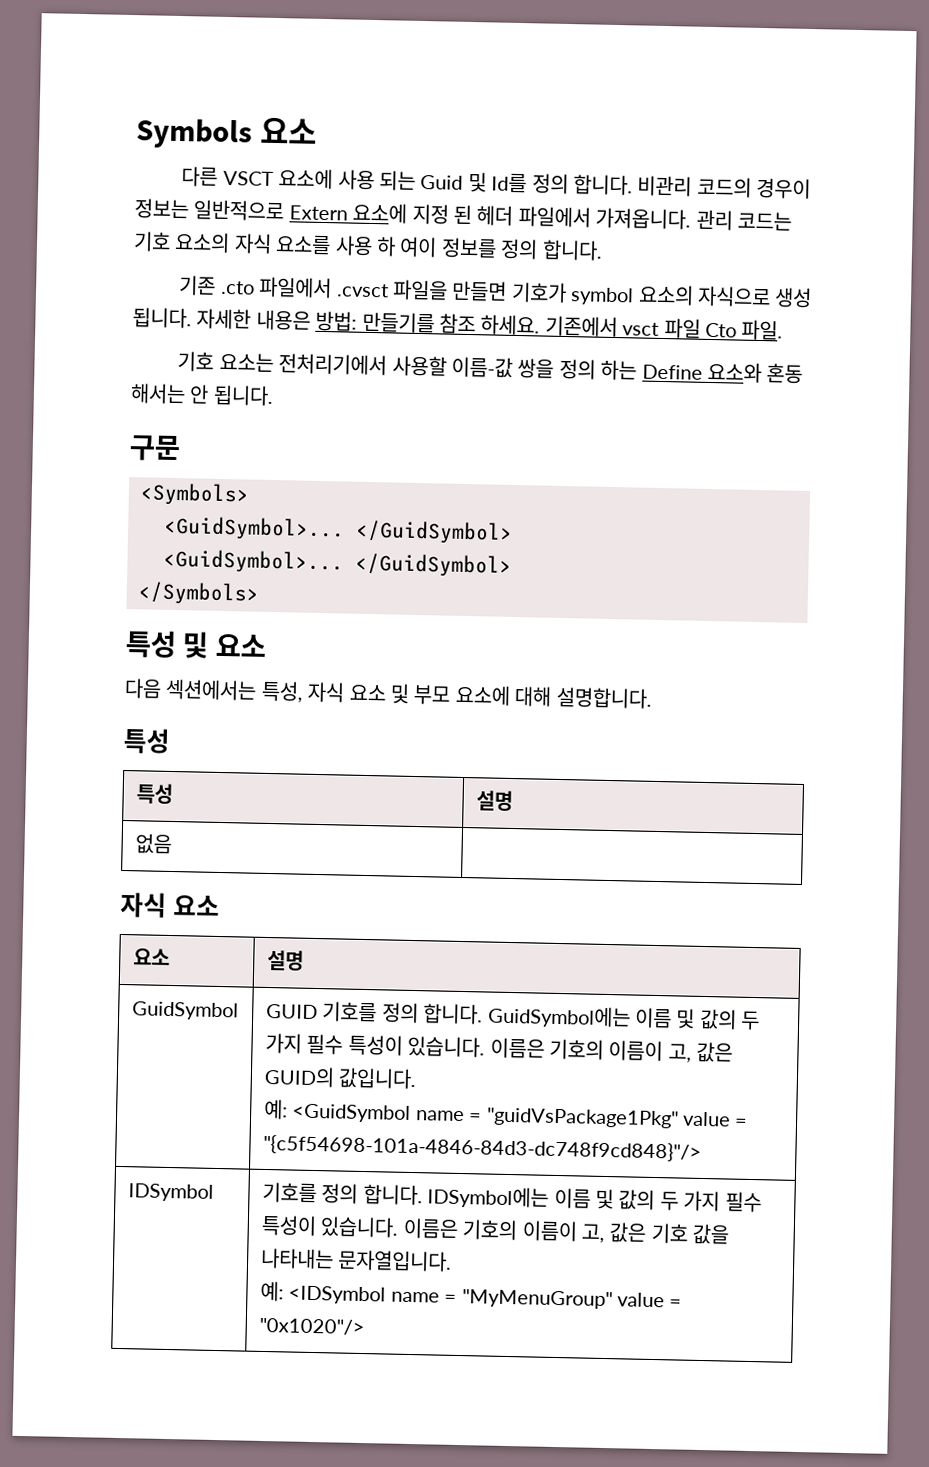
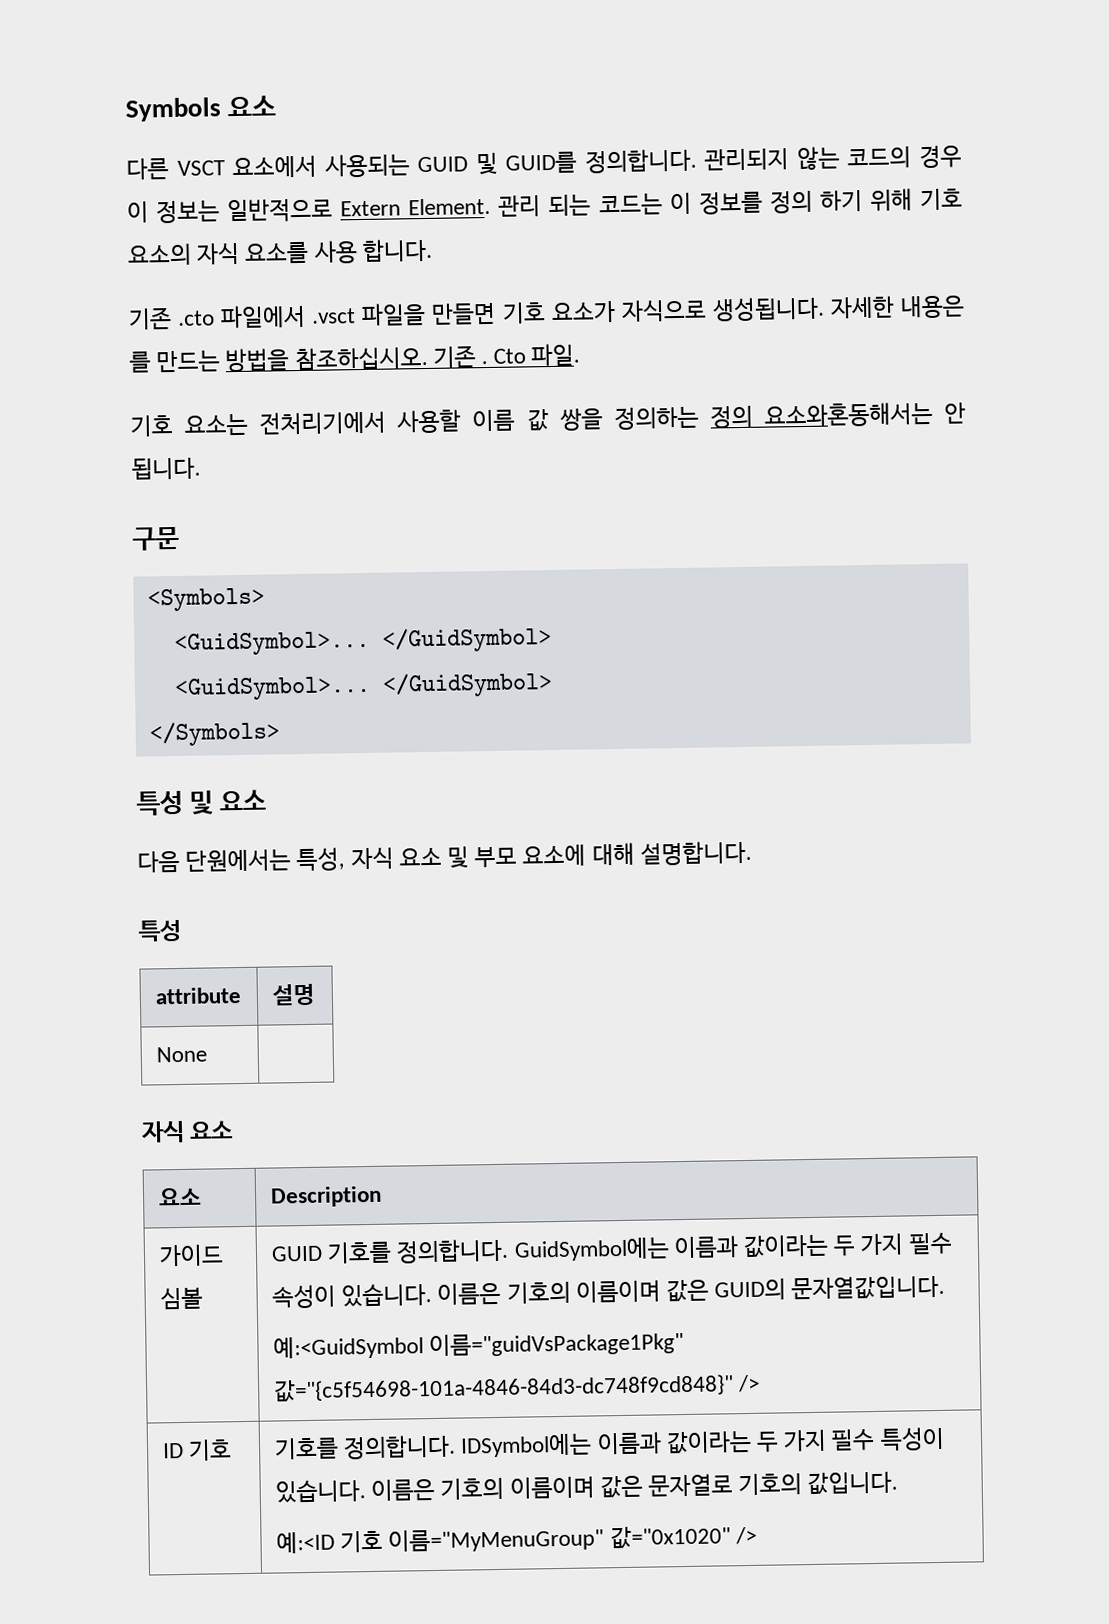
- 다른 VSCT 요소에 사용 되는 Guid 및 Id를 정의 합니다. 비관리 코드의 경우이 정보는 일반적으로 Extern 요소에 지정 된 헤더 파일에서 가져옵니다. 관리 코드는 기호 요소의 자식 요소를 사용 하 여이 정보를 정의 합니다.
+ 다른 VSCT 요소에서 사용되는 GUID 및 GUID를 정의합니다. 관리되지 않는 코드의 경우 이 정보는 일반적으로 Extern Element. 관리 되는 코드는 이 정보를 정의 하기 위해 기호 요소의 자식 요소를 사용 합니다.
- 기존 .cto 파일에서 .cvsct 파일을 만들면 기호가 symbol 요소의 자식으로 생성 됩니다. 자세한 내용은 방법: 만들기를 참조 하세요. 기존에서 vsct 파일 Cto 파일.
+ 기존 .cto 파일에서 .vsct 파일을 만들면 기호 요소가 자식으로 생성됩니다. 자세한 내용은 를 만드는 방법을 참조하십시오. 기존 . Cto 파일.
- 기호 요소는 전처리기에서 사용할 이름-값 쌍을 정의 하는 Define 요소와 혼동 해서는 안 됩니다.
+ 기호 요소는 전처리기에서 사용할 이름 값 쌍을 정의하는 정의 요소와혼동해서는 안 됩니다.
- 다음 섹션에서는 특성, 자식 요소 및 부모 요소에 대해 설명합니다.
+ 다음 단원에서는 특성, 자식 요소 및 부모 요소에 대해 설명합니다.
- 특성 | 설명
- 없음 |
+ attribute | 설명
+ None |
- 요소 | 설명
- GuidSymbol | GUID 기호를 정의 합니다. GuidSymbol에는 이름 및 값의 두 가지 필수 특성이 있습니다. 이름은 기호의 이름이 고, 값은 GUID의 값입니다.
- 예: <GuidSymbol name = "guidVsPackage1Pkg" value = "{c5f54698-101a-4846-84d3-dc748f9cd848}"/>
- IDSymbol | 기호를 정의 합니다. IDSymbol에는 이름 및 값의 두 가지 필수 특성이 있습니다. 이름은 기호의 이름이 고, 값은 기호 값을 나타내는 문자열입니다.
- 예: <IDSymbol name = "MyMenuGroup" value = "0x1020"/>
+ 요소 | Description
+ 가이드 심볼 | GUID 기호를 정의합니다. GuidSymbol에는 이름과 값이라는 두 가지 필수 속성이 있습니다. 이름은 기호의 이름이며 값은 GUID의 문자열값입니다.
+ 예:<GuidSymbol 이름="guidVsPackage1Pkg" 값="{c5f54698-101a-4846-84d3-dc748f9cd848}" />
+ ID 기호 | 기호를 정의합니다. IDSymbol에는 이름과 값이라는 두 가지 필수 특성이 있습니다. 이름은 기호의 이름이며 값은 문자열로 기호의 값입니다.
+ 예:<ID 기호 이름="MyMenuGroup" 값="0x1020" />

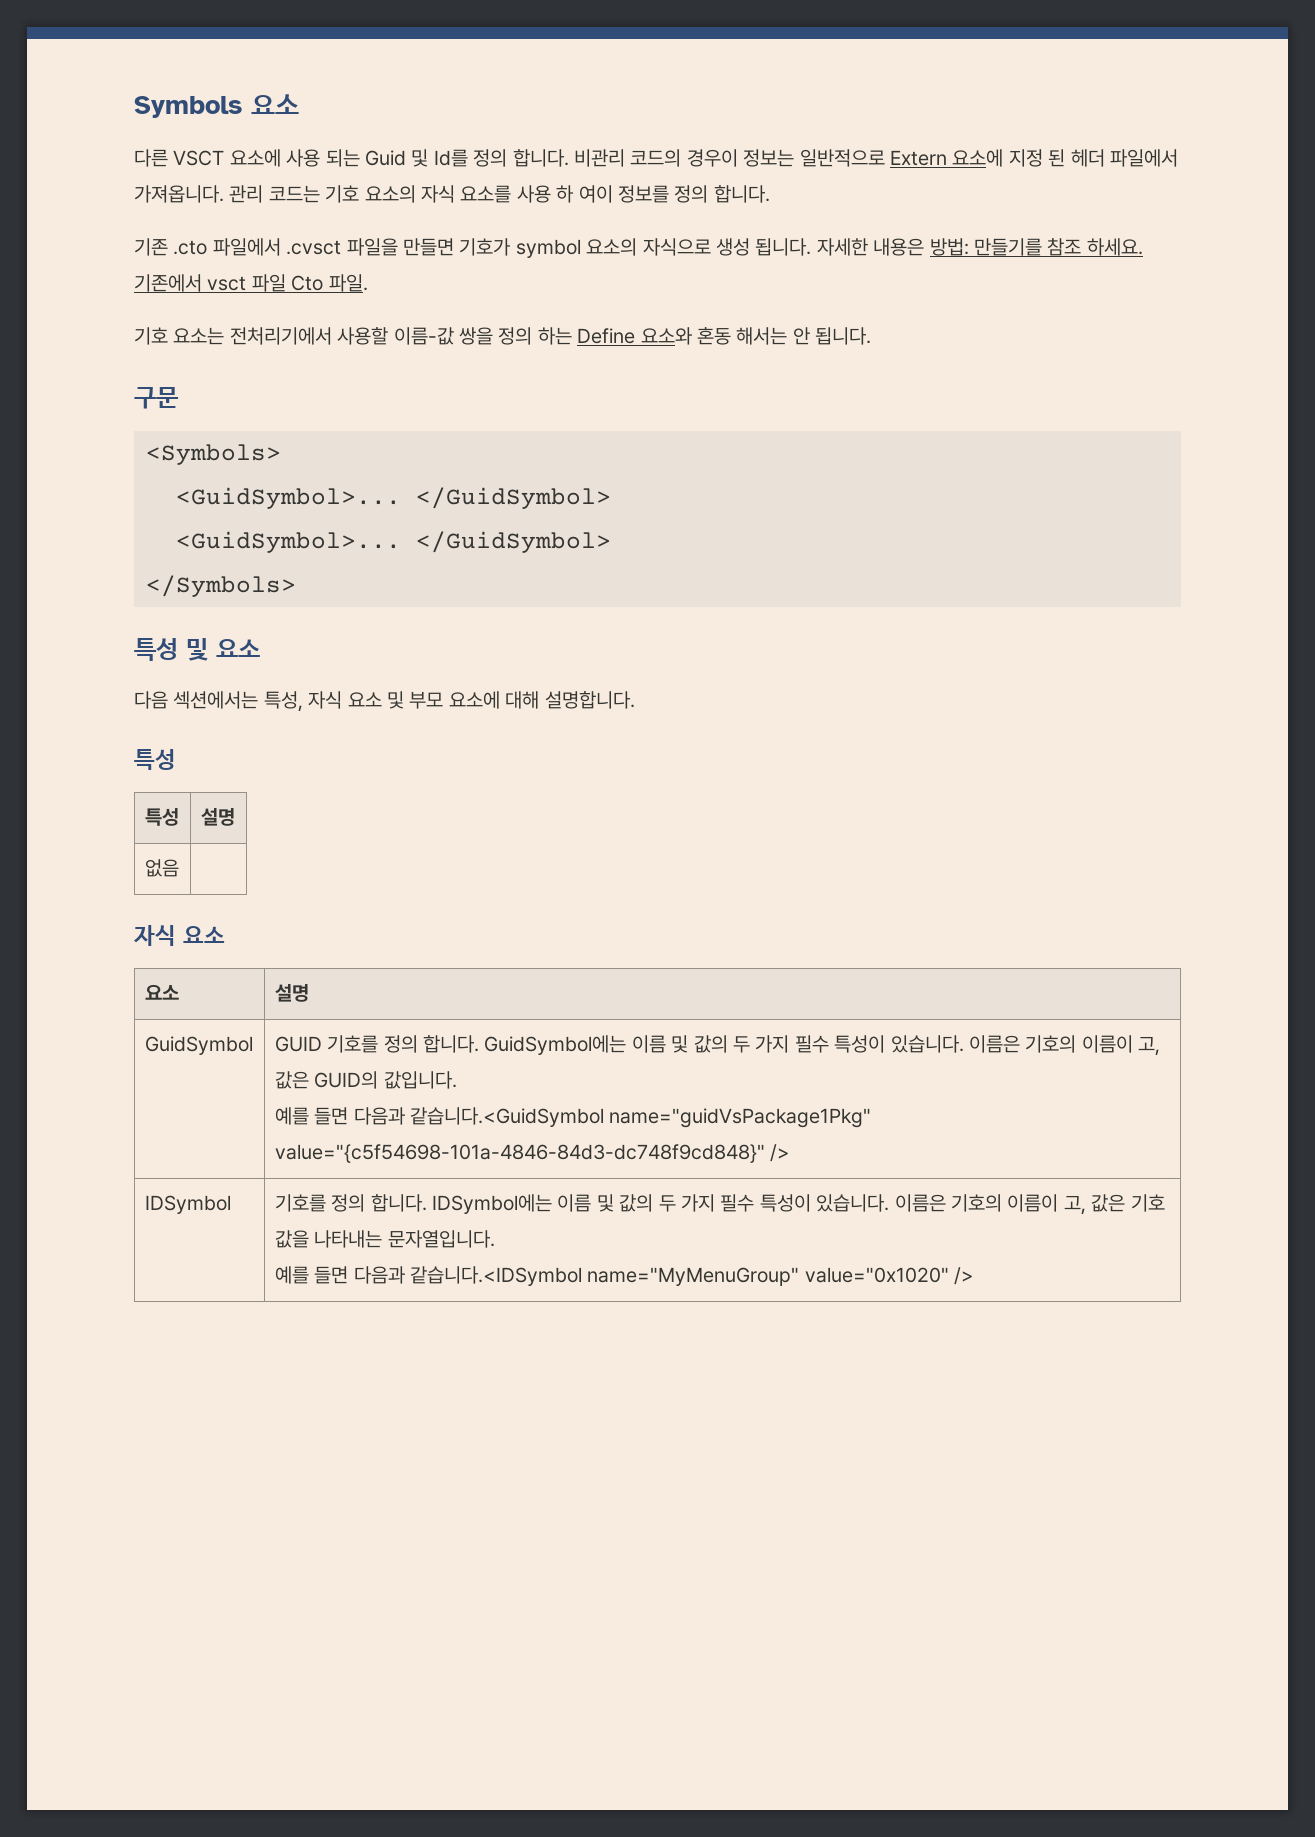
- 다른 VSCT 요소에서 사용되는 GUID 및 GUID를 정의합니다. 관리되지 않는 코드의 경우 이 정보는 일반적으로 Extern Element. 관리 되는 코드는 이 정보를 정의 하기 위해 기호 요소의 자식 요소를 사용 합니다.
+ 다른 VSCT 요소에 사용 되는 Guid 및 Id를 정의 합니다. 비관리 코드의 경우이 정보는 일반적으로 Extern 요소에 지정 된 헤더 파일에서 가져옵니다. 관리 코드는 기호 요소의 자식 요소를 사용 하 여이 정보를 정의 합니다.
- 기존 .cto 파일에서 .vsct 파일을 만들면 기호 요소가 자식으로 생성됩니다. 자세한 내용은 를 만드는 방법을 참조하십시오. 기존 . Cto 파일.
+ 기존 .cto 파일에서 .cvsct 파일을 만들면 기호가 symbol 요소의 자식으로 생성 됩니다. 자세한 내용은 방법: 만들기를 참조 하세요. 기존에서 vsct 파일 Cto 파일.
- 기호 요소는 전처리기에서 사용할 이름 값 쌍을 정의하는 정의 요소와혼동해서는 안 됩니다.
+ 기호 요소는 전처리기에서 사용할 이름-값 쌍을 정의 하는 Define 요소와 혼동 해서는 안 됩니다.
- 다음 단원에서는 특성, 자식 요소 및 부모 요소에 대해 설명합니다.
+ 다음 섹션에서는 특성, 자식 요소 및 부모 요소에 대해 설명합니다.
- attribute | 설명
- None |
+ 특성 | 설명
+ 없음 |
- 요소 | Description
- 가이드 심볼 | GUID 기호를 정의합니다. GuidSymbol에는 이름과 값이라는 두 가지 필수 속성이 있습니다. 이름은 기호의 이름이며 값은 GUID의 문자열값입니다.
- 예:<GuidSymbol 이름="guidVsPackage1Pkg" 값="{c5f54698-101a-4846-84d3-dc748f9cd848}" />
- ID 기호 | 기호를 정의합니다. IDSymbol에는 이름과 값이라는 두 가지 필수 특성이 있습니다. 이름은 기호의 이름이며 값은 문자열로 기호의 값입니다.
- 예:<ID 기호 이름="MyMenuGroup" 값="0x1020" />
+ 요소 | 설명
+ GuidSymbol | GUID 기호를 정의 합니다. GuidSymbol에는 이름 및 값의 두 가지 필수 특성이 있습니다. 이름은 기호의 이름이 고, 값은 GUID의 값입니다.
+ 예를 들면 다음과 같습니다.<GuidSymbol name="guidVsPackage1Pkg" value="{c5f54698-101a-4846-84d3-dc748f9cd848}" />
+ IDSymbol | 기호를 정의 합니다. IDSymbol에는 이름 및 값의 두 가지 필수 특성이 있습니다. 이름은 기호의 이름이 고, 값은 기호 값을 나타내는 문자열입니다.
+ 예를 들면 다음과 같습니다.<IDSymbol name="MyMenuGroup" value="0x1020" />

